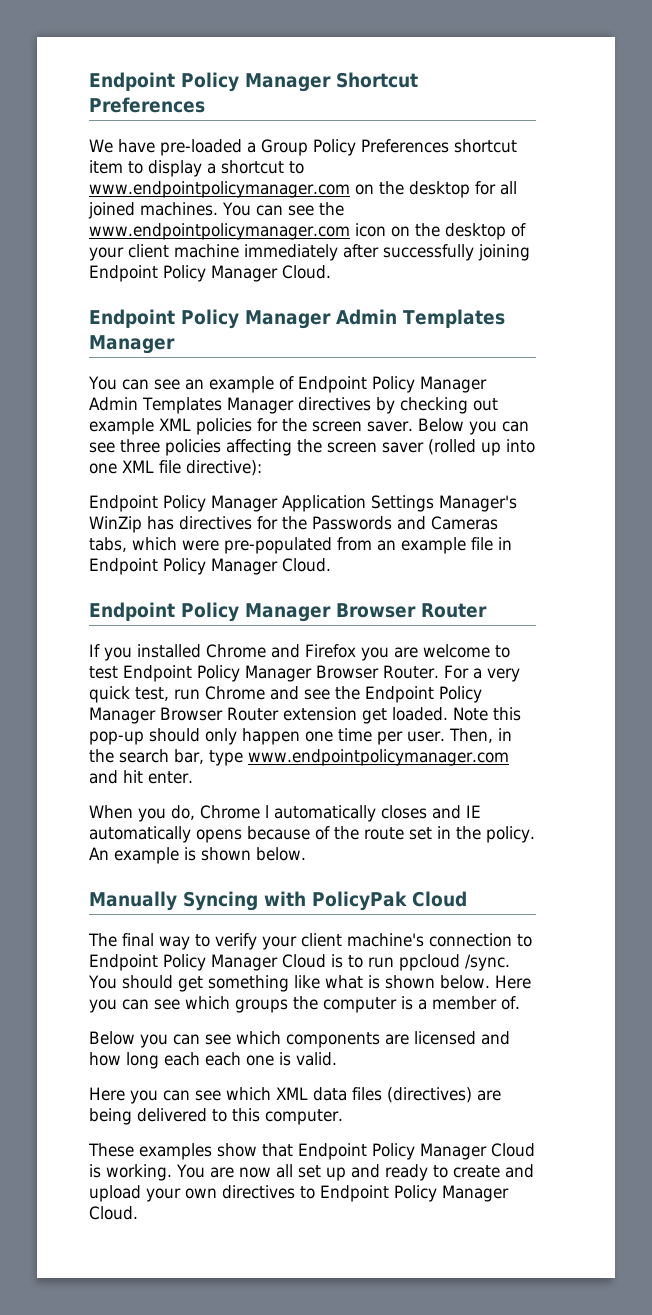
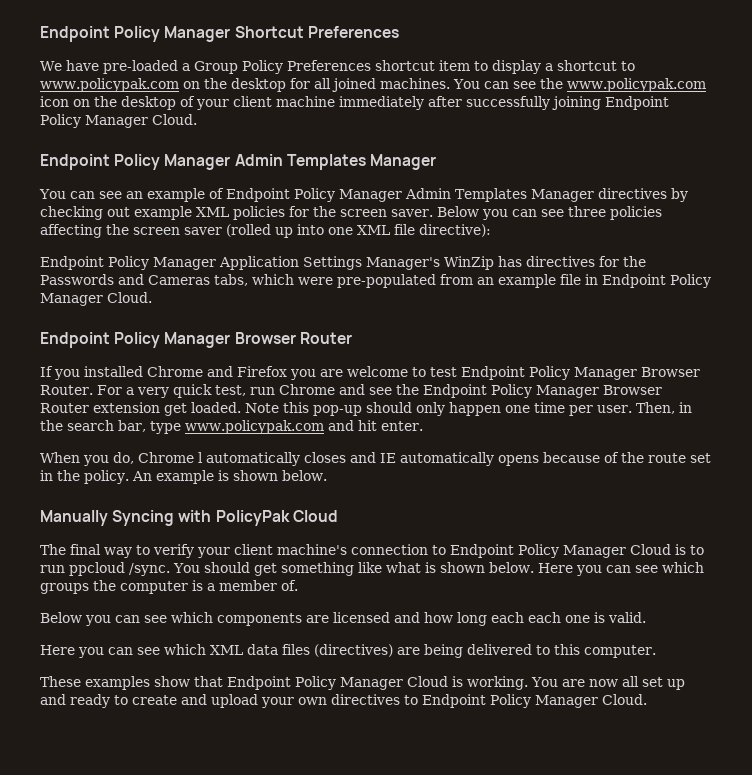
- We have pre-loaded a Group Policy Preferences shortcut item to display a shortcut to www.endpointpolicymanager.com on the desktop for all joined machines.
+ We have pre-loaded a Group Policy Preferences shortcut item to display a shortcut to www.policypak.com on the desktop for all joined machines.
- You can see the www.endpointpolicymanager.com icon on the desktop of your client machine immediately after successfully joining Endpoint Policy Manager Cloud.
+ You can see the www.policypak.com icon on the desktop of your client machine immediately after successfully joining Endpoint Policy Manager Cloud.
- Then, in the search bar, type www.endpointpolicymanager.com and hit enter.
+ Then, in the search bar, type www.policypak.com and hit enter.

